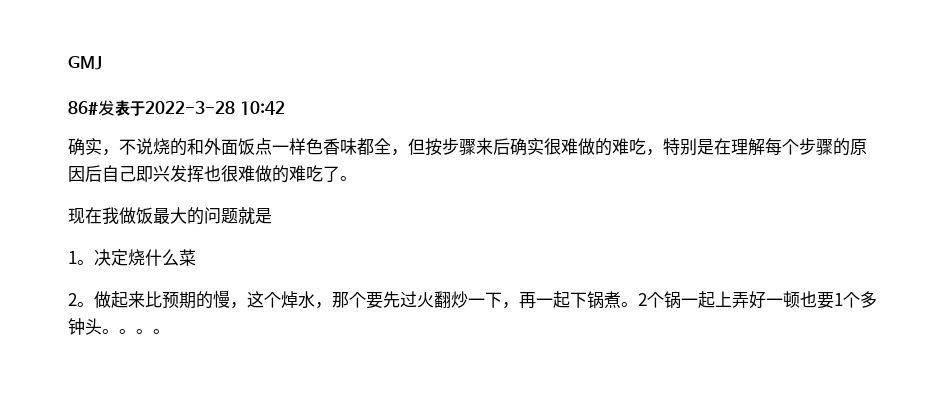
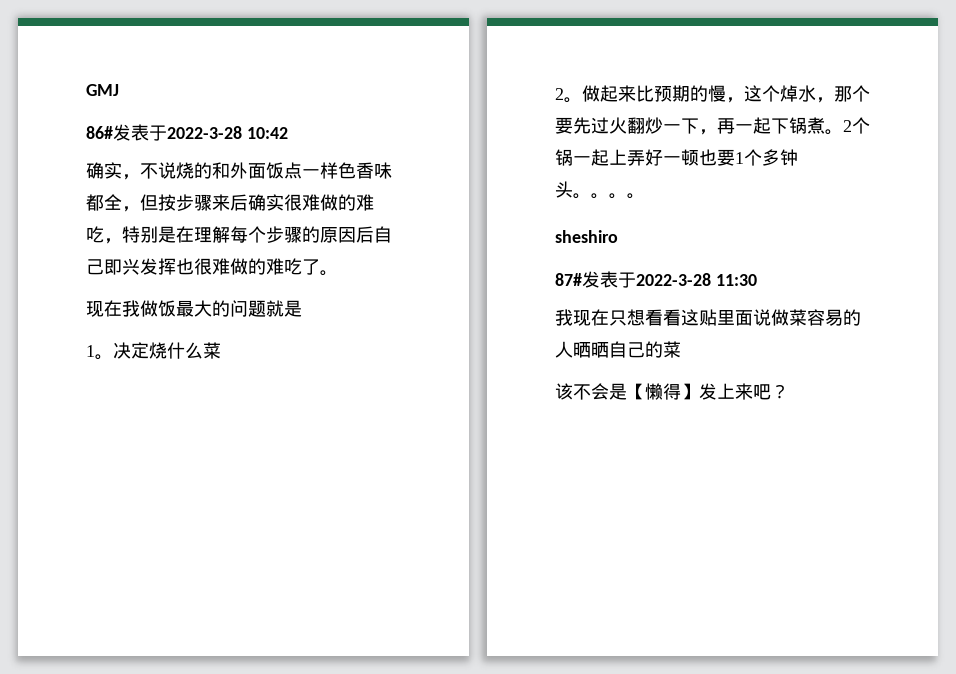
+ sheshiro
+ 87#发表于2022-3-28 11:30
+ 我现在只想看看这贴里面说做菜容易的人晒晒自己的菜
+ 该不会是【懒得】发上来吧？

